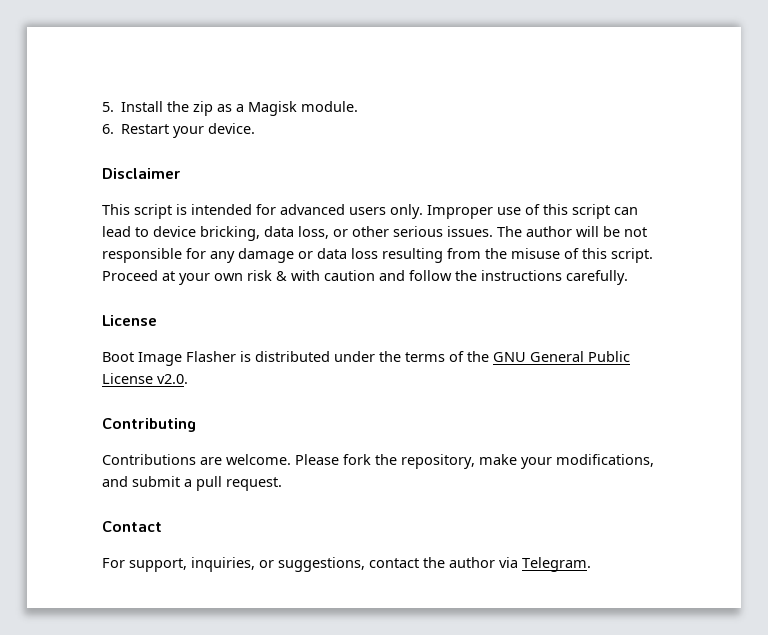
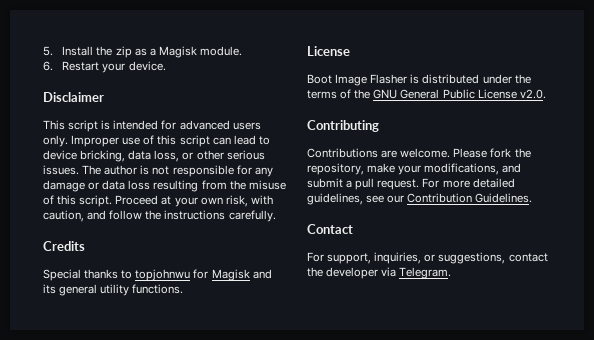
- The author will be not responsible for any damage or data loss resulting from the misuse of this script.
+ The author is not responsible for any damage or data loss resulting from the misuse of this script.
- Proceed at your own risk & with caution and follow the instructions carefully.
+ Proceed at your own risk, with caution, and follow the instructions carefully.
+ Credits
+ Special thanks to topjohnwu for Magisk and its general utility functions.
+ For more detailed guidelines, see our Contribution Guidelines.
- For support, inquiries, or suggestions, contact the author via Telegram.
+ For support, inquiries, or suggestions, contact the developer via Telegram.

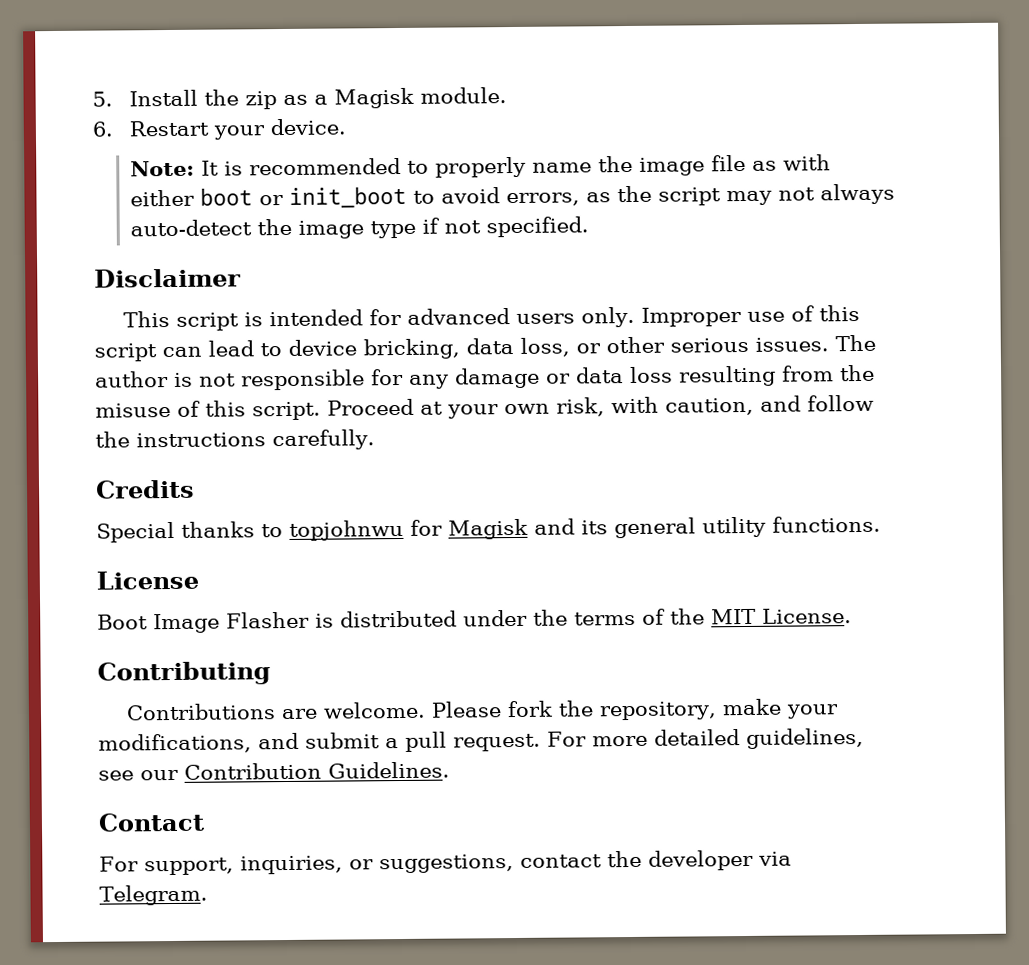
+ Note: It is recommended to properly name the image file as with either boot or init_boot to avoid errors, as the script may not always auto-detect the image type if not specified.
- Boot Image Flasher is distributed under the terms of the GNU General Public License v2.0.
+ Boot Image Flasher is distributed under the terms of the MIT License.

